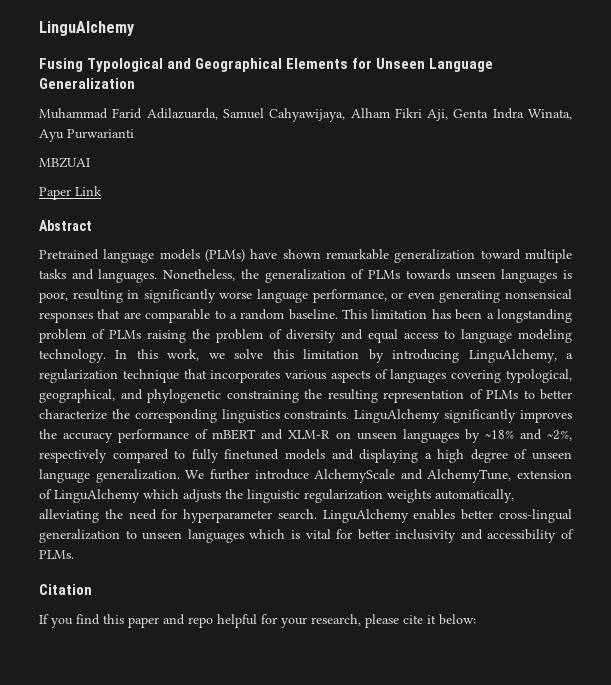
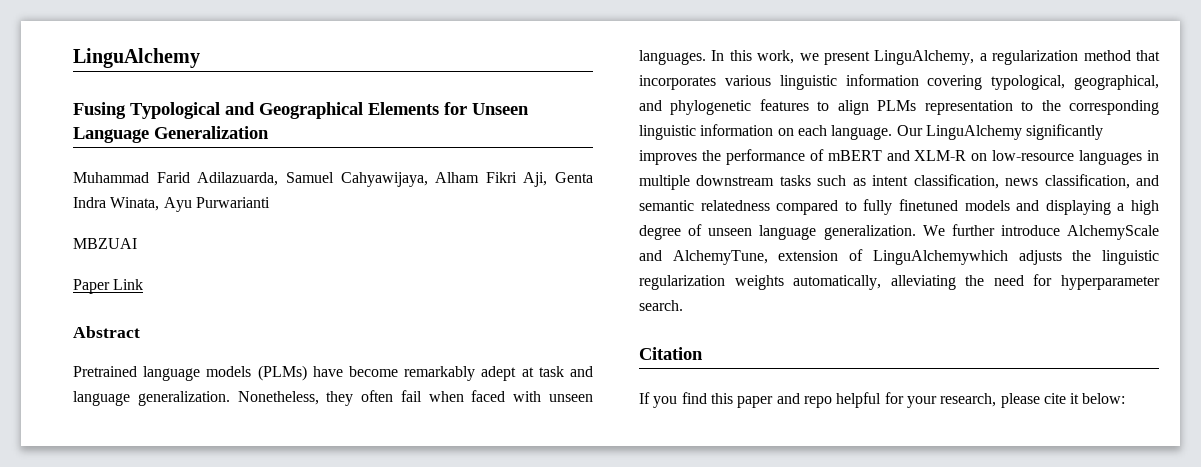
- Pretrained language models (PLMs) have shown remarkable generalization toward multiple tasks and languages. Nonetheless, the generalization of PLMs towards unseen languages is poor, resulting in significantly worse language performance, or even generating nonsensical responses that are comparable to a random baseline. This limitation has been a longstanding problem of PLMs raising the problem of diversity and equal access to language modeling technology. In this work, we solve this limitation by introducing LinguAlchemy, a regularization technique that incorporates various aspects of languages covering typological, geographical, and phylogenetic constraining the resulting representation of PLMs to better characterize the corresponding linguistics constraints. LinguAlchemy significantly improves the accuracy performance of mBERT and XLM-R on unseen languages by ~18% and ~2%, respectively compared to fully finetuned models and displaying a high degree of unseen language generalization.
+ Pretrained language models (PLMs) have become remarkably adept at task and language generalization. Nonetheless, they often fail when faced with unseen languages. In this work, we present LinguAlchemy, a regularization method that incorporates various linguistic information covering typological, geographical, and phylogenetic features to align PLMs representation to the corresponding linguistic information on each language. Our LinguAlchemy significantly improves the performance of mBERT and XLM-R on low-resource languages in multiple downstream tasks such as intent classification, news classification, and semantic relatedness compared to fully finetuned models and displaying a high degree of unseen language generalization.
- We further introduce AlchemyScale and AlchemyTune, extension of LinguAlchemy which adjusts the linguistic regularization weights automatically, alleviating the need for hyperparameter search. LinguAlchemy enables better cross-lingual generalization to unseen languages which is vital for better inclusivity and accessibility of PLMs.
+ We further introduce AlchemyScale and AlchemyTune, extension of LinguAlchemywhich adjusts the linguistic regularization weights automatically, alleviating the need for hyperparameter search.

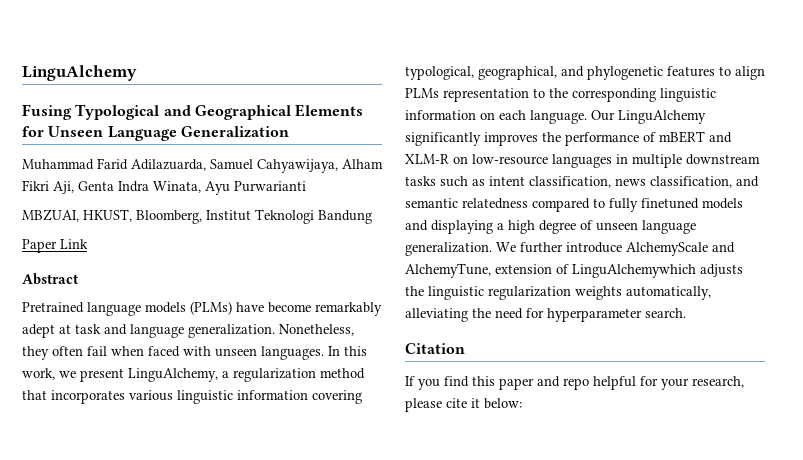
- MBZUAI
+ MBZUAI, HKUST, Bloomberg, Institut Teknologi Bandung

